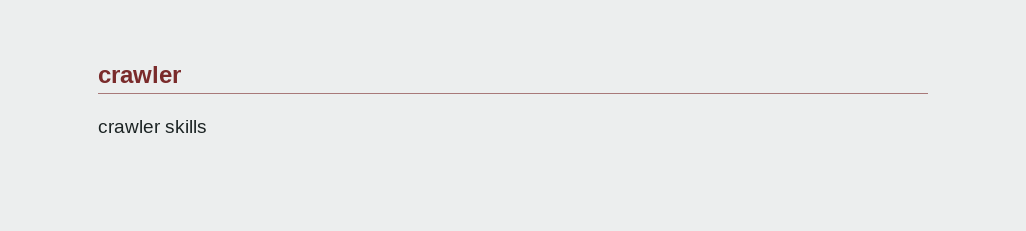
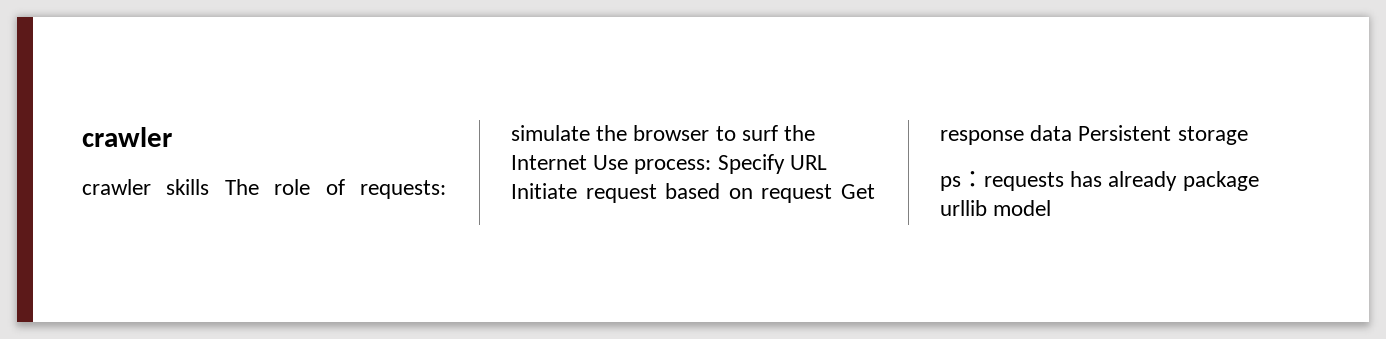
- crawler skills
+ crawler skills The role of requests: simulate the browser to surf the Internet Use process: Specify URL Initiate request based on request Get response data Persistent storage
+ ps：requests has already package urllib model

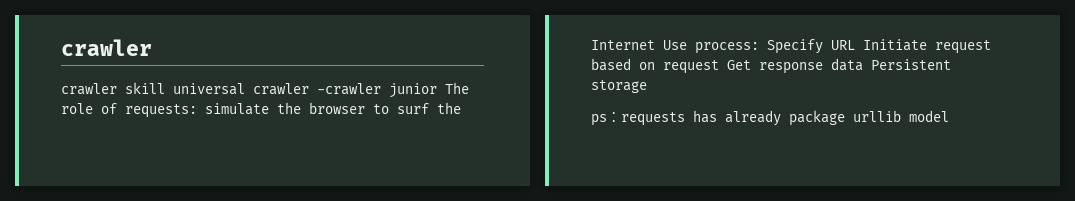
- crawler skills The role of requests: simulate the browser to surf the Internet Use process: Specify URL Initiate request based on request Get response data Persistent storage
+ crawler skill universal crawler -crawler junior The role of requests: simulate the browser to surf the Internet Use process: Specify URL Initiate request based on request Get response data Persistent storage

